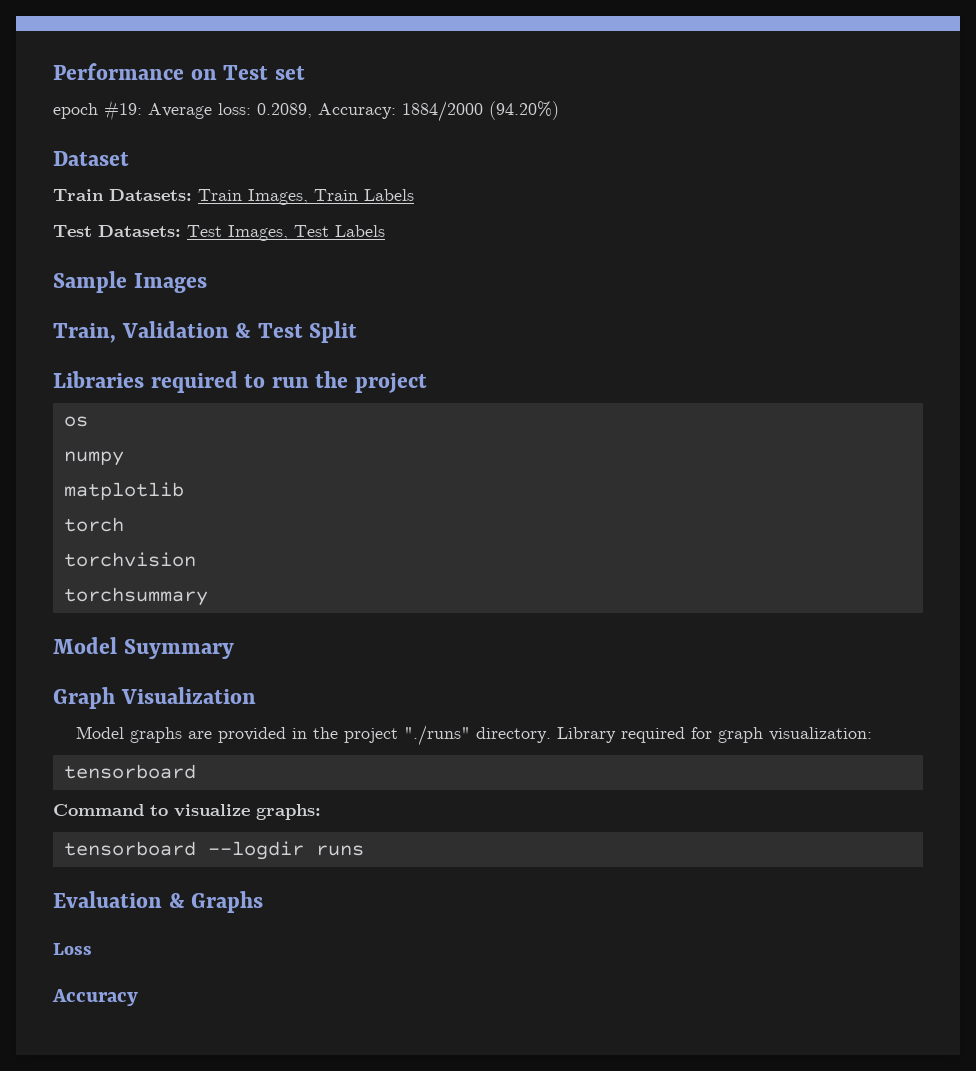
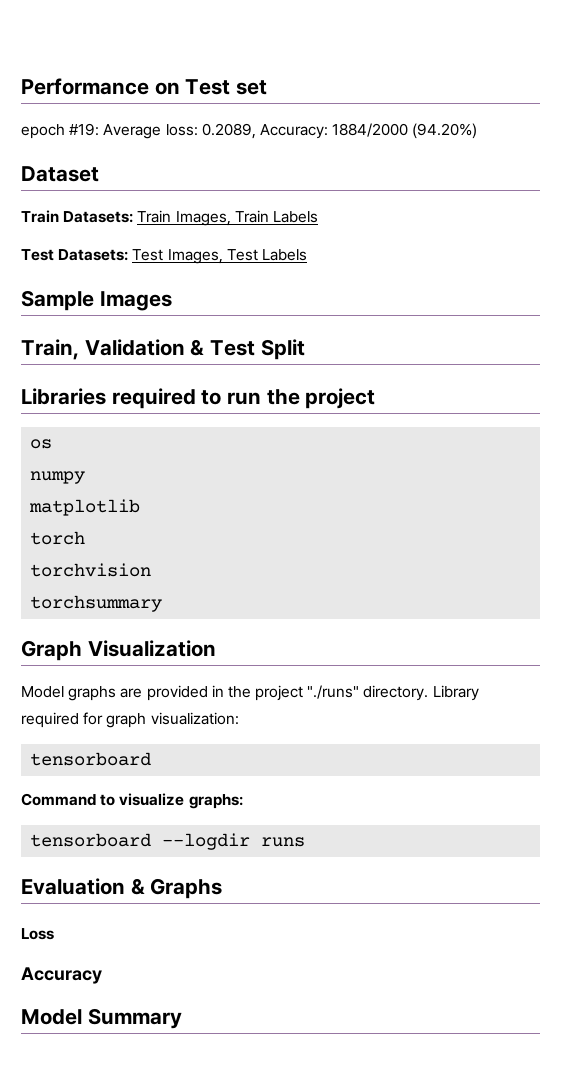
- Model Suymmary
+ Model Summary

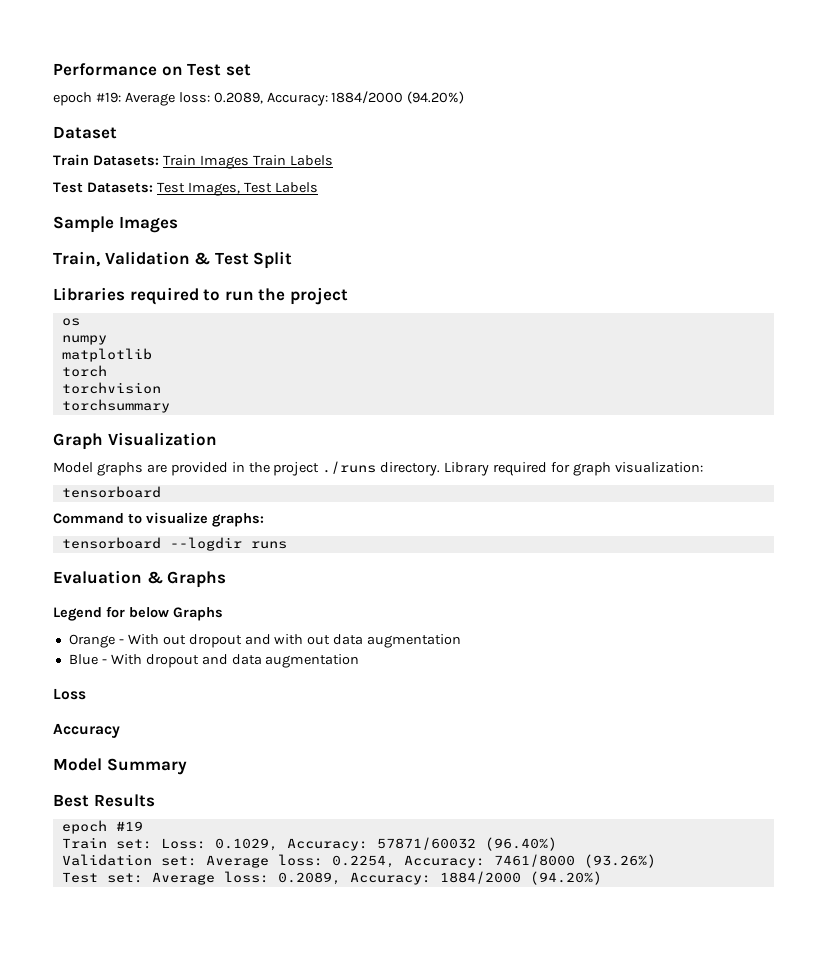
- Train Datasets: Train Images, Train Labels
+ Train Datasets: Train Images Train Labels
- Model graphs are provided in the project "./runs" directory.
+ Model graphs are provided in the project ./runs directory.
+ Legend for below Graphs
+ Orange - With out dropout and with out data augmentation
+ Blue - With dropout and data augmentation
  Loss
  Accuracy
  Model Summary
+ Best Results
+ epoch #19
+ Train set: Loss: 0.1029, Accuracy: 57871/60032 (96.40%)
+ Validation set: Average loss: 0.2254, Accuracy: 7461/8000 (93.26%)
+ Test set: Average loss: 0.2089, Accuracy: 1884/2000 (94.20%)

